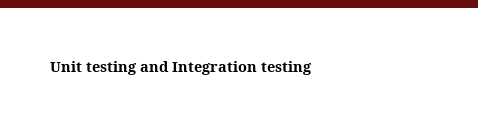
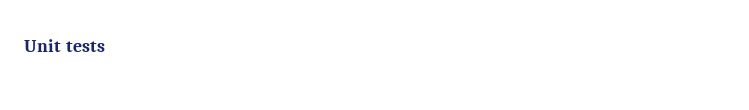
- Unit testing and Integration testing
+ Unit tests

